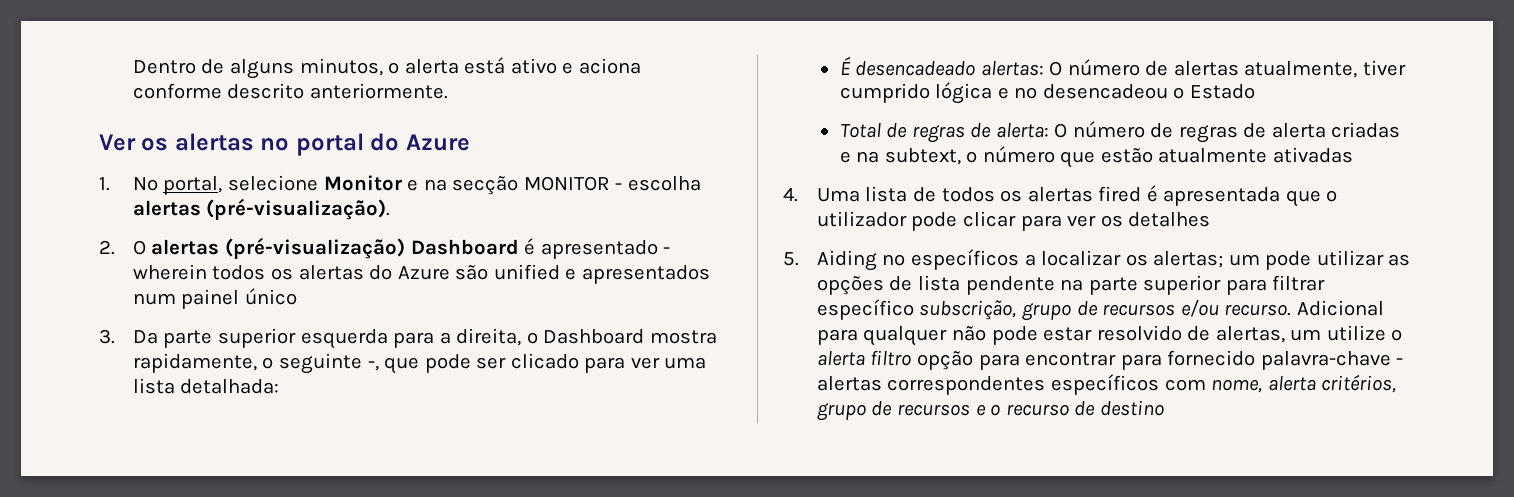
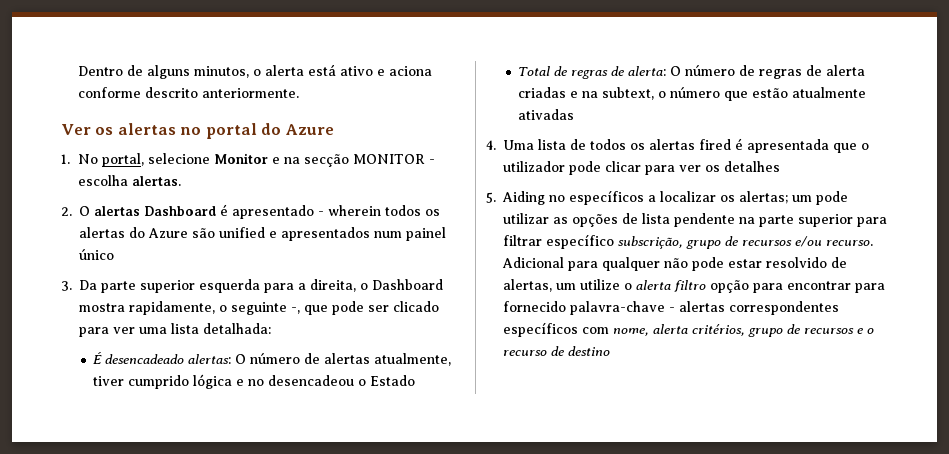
- 1. No portal, selecione Monitor e na secção MONITOR - escolha alertas (pré-visualização).
+ 1. No portal, selecione Monitor e na secção MONITOR - escolha alertas.
- 2. O alertas (pré-visualização) Dashboard é apresentado - wherein todos os alertas do Azure são unified e apresentados num painel único
+ 2. O alertas Dashboard é apresentado - wherein todos os alertas do Azure são unified e apresentados num painel único

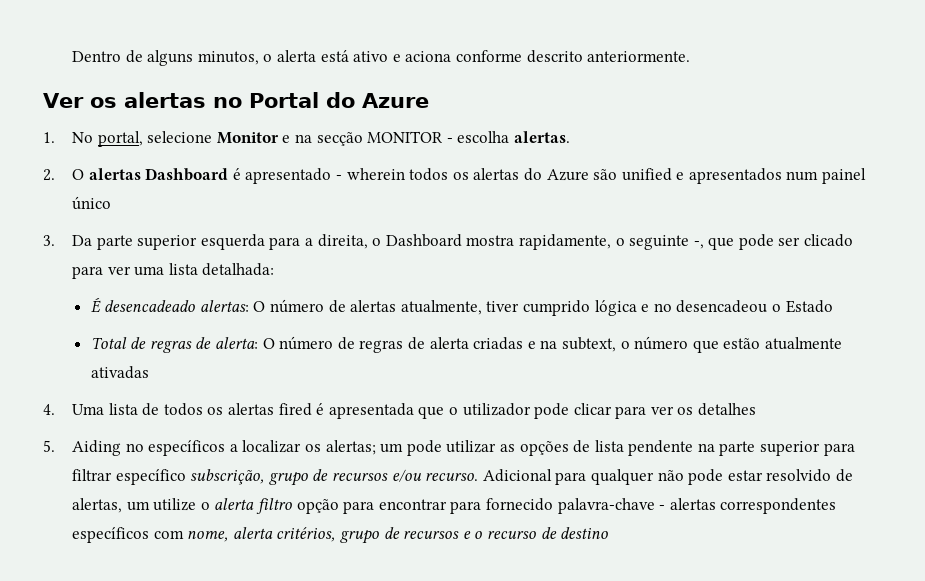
- Ver os alertas no portal do Azure
+ Ver os alertas no Portal do Azure

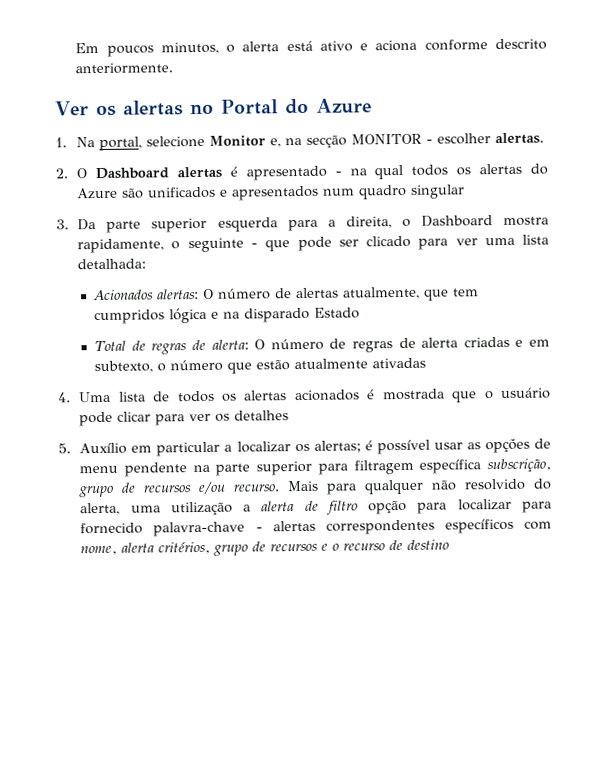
- Dentro de alguns minutos, o alerta está ativo e aciona conforme descrito anteriormente.
+ Em poucos minutos, o alerta está ativo e aciona conforme descrito anteriormente.
- 1. No portal, selecione Monitor e na secção MONITOR - escolha alertas.
+ 1. Na portal, selecione Monitor e, na secção MONITOR - escolher alertas.
- 2. O alertas Dashboard é apresentado - wherein todos os alertas do Azure são unified e apresentados num painel único
+ 2. O Dashboard alertas é apresentado - na qual todos os alertas do Azure são unificados e apresentados num quadro singular
- 3. Da parte superior esquerda para a direita, o Dashboard mostra rapidamente, o seguinte -, que pode ser clicado para ver uma lista detalhada:
+ 3. Da parte superior esquerda para a direita, o Dashboard mostra rapidamente, o seguinte - que pode ser clicado para ver uma lista detalhada:
- É desencadeado alertas: O número de alertas atualmente, tiver cumprido lógica e no desencadeou o Estado
+ Acionados alertas: O número de alertas atualmente, que tem cumpridos lógica e na disparado Estado
- Total de regras de alerta: O número de regras de alerta criadas e na subtext, o número que estão atualmente ativadas
+ Total de regras de alerta: O número de regras de alerta criadas e em subtexto, o número que estão atualmente ativadas
- 4. Uma lista de todos os alertas fired é apresentada que o utilizador pode clicar para ver os detalhes
+ 4. Uma lista de todos os alertas acionados é mostrada que o usuário pode clicar para ver os detalhes
- 5. Aiding no específicos a localizar os alertas; um pode utilizar as opções de lista pendente na parte superior para filtrar específico subscrição, grupo de recursos e/ou recurso.
+ 5. Auxílio em particular a localizar os alertas; é possível usar as opções de menu pendente na parte superior para filtragem específica subscrição, grupo de recursos e/ou recurso.
- Adicional para qualquer não pode estar resolvido de alertas, um utilize o alerta filtro opção para encontrar para fornecido palavra-chave - alertas correspondentes específicos com nome, alerta critérios, grupo de recursos e o recurso de destino
+ Mais para qualquer não resolvido do alerta, uma utilização a alerta de filtro opção para localizar para fornecido palavra-chave - alertas correspondentes específicos com nome, alerta critérios, grupo de recursos e o recurso de destino

